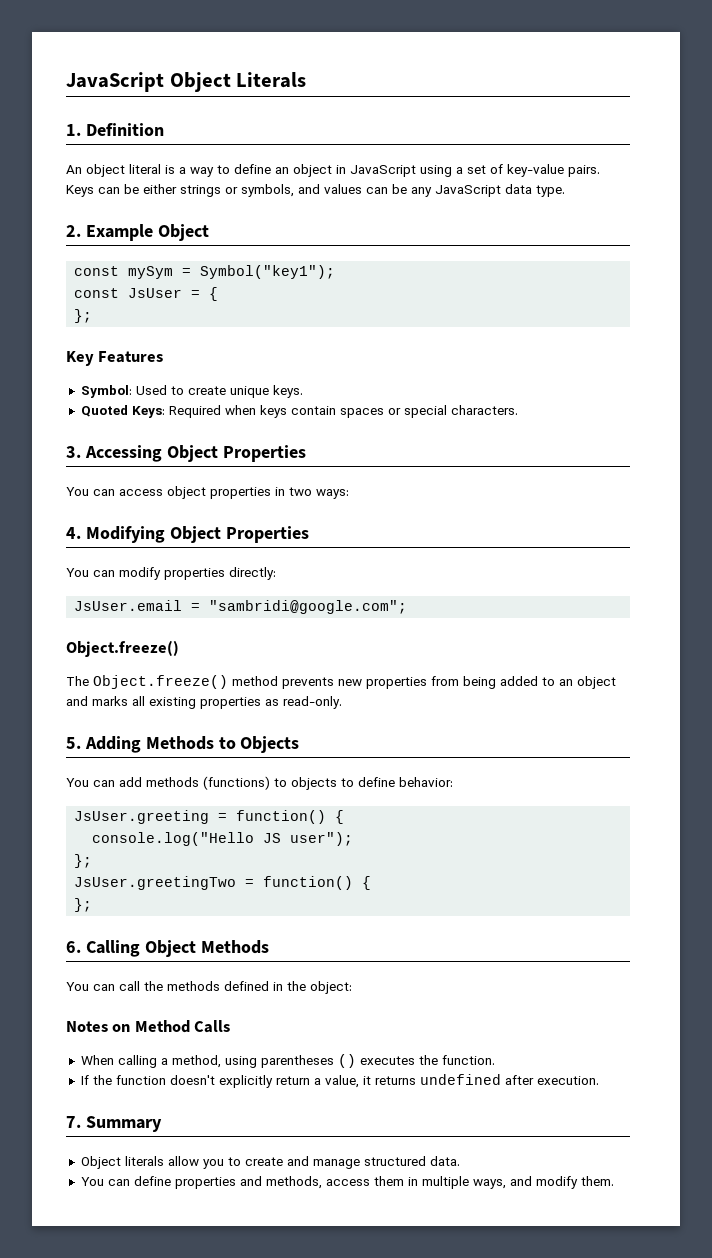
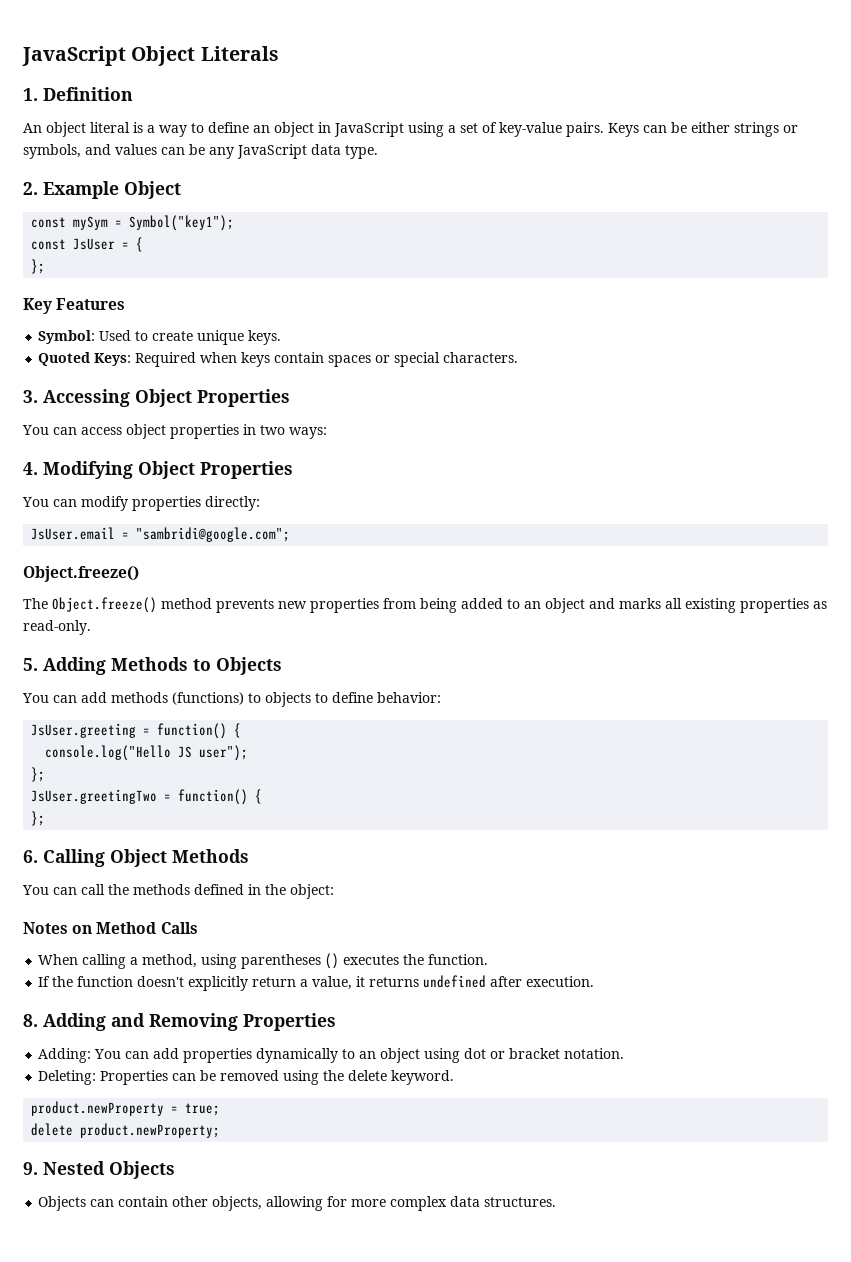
- 7. Summary
- Object literals allow you to create and manage structured data.
- You can define properties and methods, access them in multiple ways, and modify them.
+ 8. Adding and Removing Properties
+ Adding: You can add properties dynamically to an object using dot or bracket notation.
+ Deleting: Properties can be removed using the delete keyword.
+ product.newProperty = true;
+ delete product.newProperty;
+ 9. Nested Objects
+ Objects can contain other objects, allowing for more complex data structures.

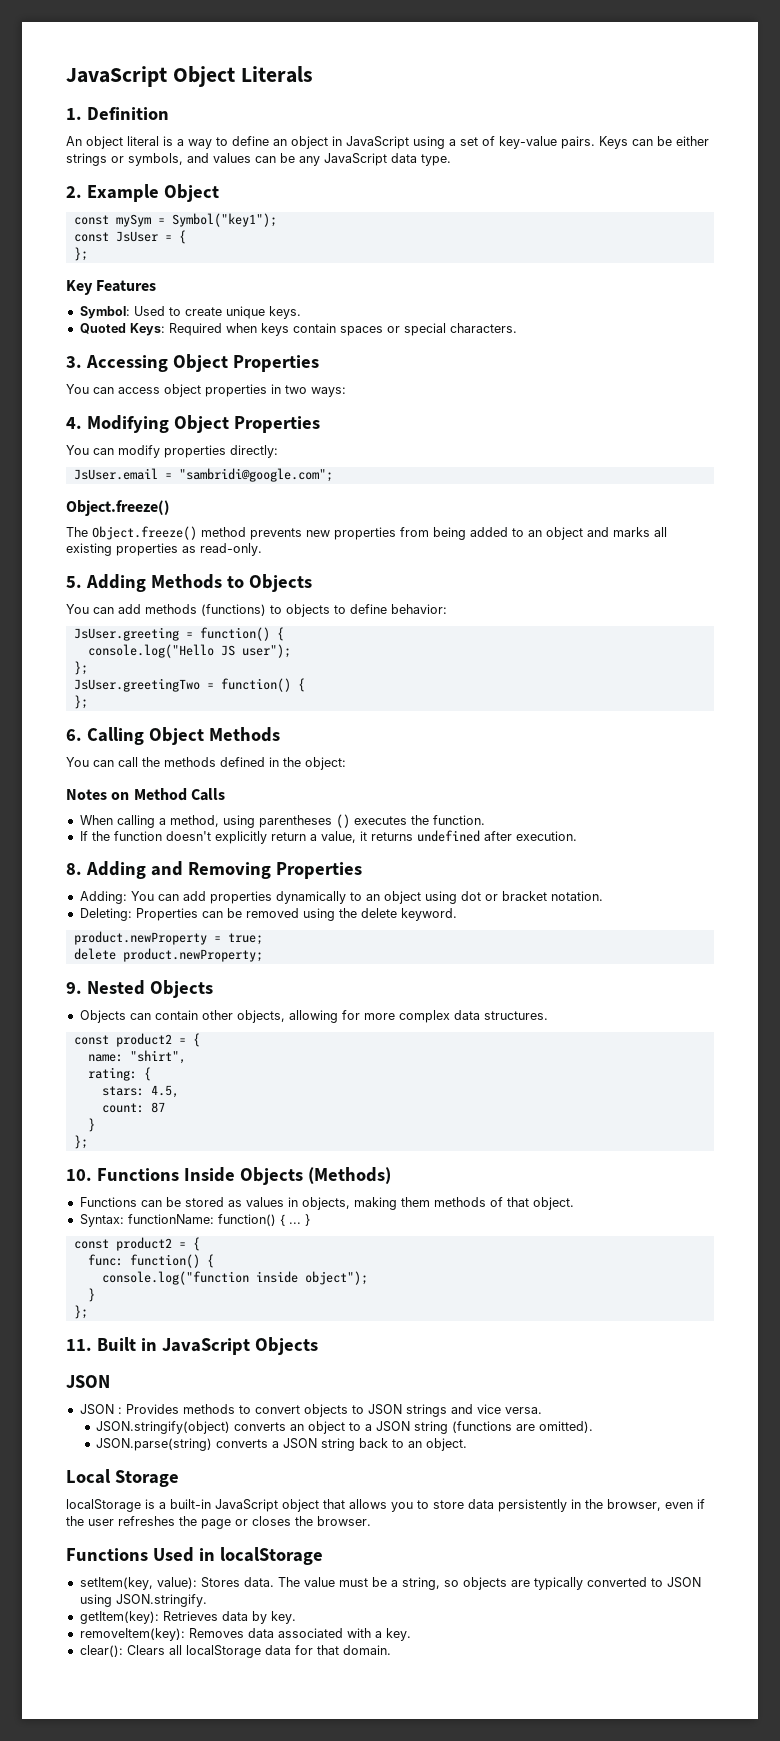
  Objects can contain other objects, allowing for more complex data structures.
+ const product2 = {
+ name: "shirt",
+ rating: {
+ stars: 4.5,
+ count: 87
+ }
+ };
+ 10. Functions Inside Objects (Methods)
+ Functions can be stored as values in objects, making them methods of that object.
+ Syntax: functionName: function() { ... }
+ const product2 = {
+ func: function() {
+ console.log("function inside object");
+ }
+ };
+ 11. Built in JavaScript Objects
+ JSON
+ JSON : Provides methods to convert objects to JSON strings and vice versa.
+ JSON.stringify(object) converts an object to a JSON string (functions are omitted).
+ JSON.parse(string) converts a JSON string back to an object.
+ Local Storage
+ localStorage is a built-in JavaScript object that allows you to store data persistently in the browser, even if the user refreshes the page or closes the browser.
+ Functions Used in localStorage
+ setItem(key, value): Stores data. The value must be a string, so objects are typically converted to JSON using JSON.stringify.
+ getItem(key): Retrieves data by key.
+ removeItem(key): Removes data associated with a key.
+ clear(): Clears all localStorage data for that domain.

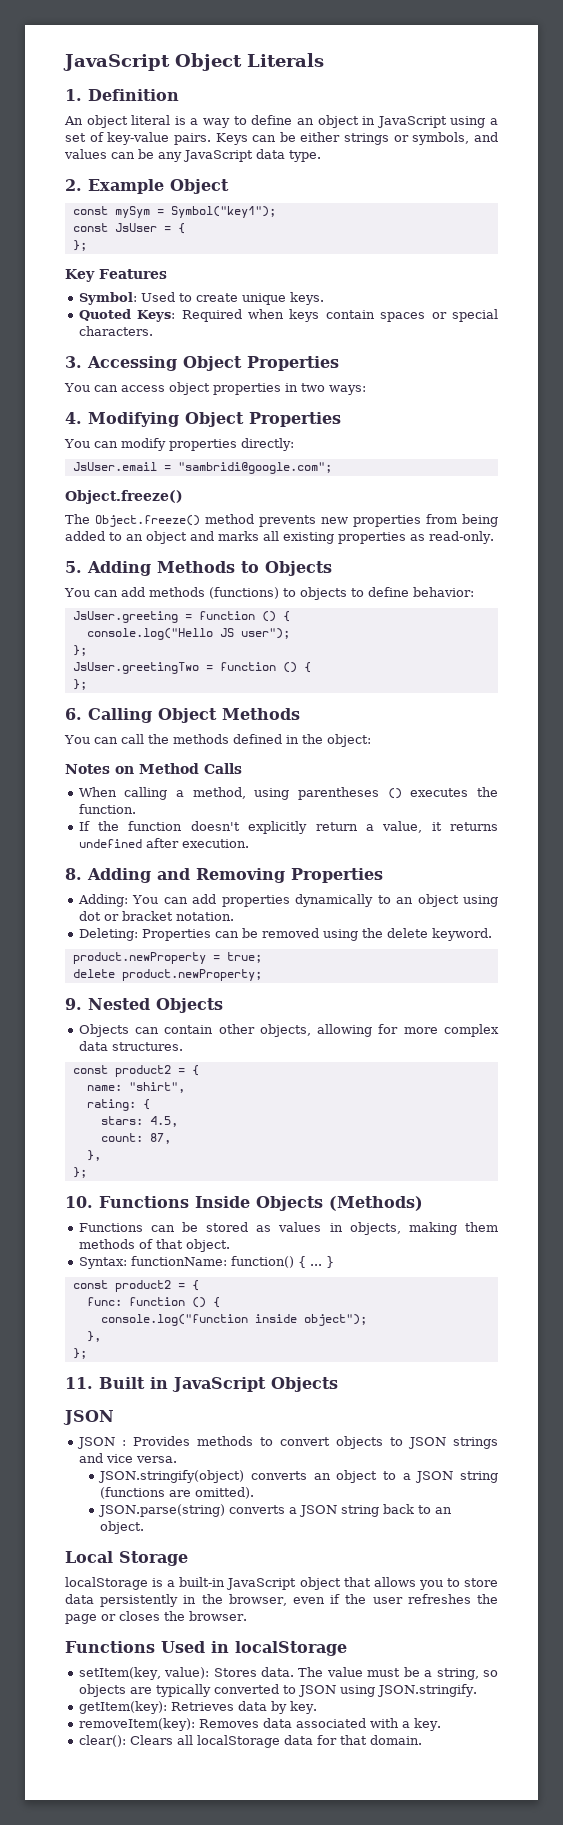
- JsUser.greeting = function() {
+ JsUser.greeting = function () {
- JsUser.greetingTwo = function() {
+ JsUser.greetingTwo = function () {
- count: 87
- }
+ count: 87,
+ },
- func: function() {
+ func: function () {
  console.log("function inside object");
- }
+ },

